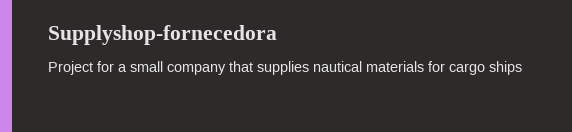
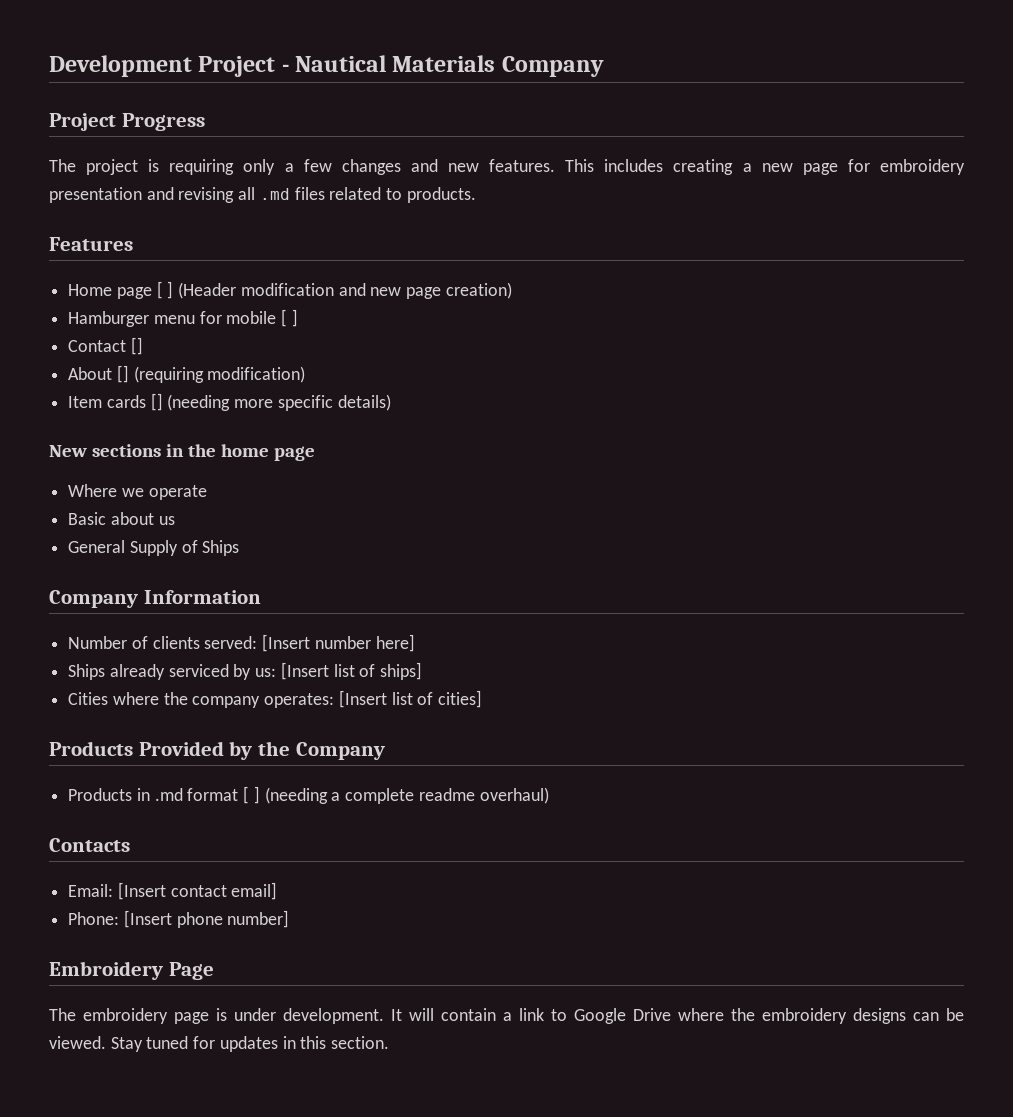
- Supplyshop-fornecedora
- Project for a small company that supplies nautical materials for cargo ships
+ Development Project - Nautical Materials Company
+ Project Progress
+ The project is requiring only a few changes and new features. This includes creating a new page for embroidery presentation and revising all .md files related to products.
+ Features
+ Home page [ ] (Header modification and new page creation)
+ Hamburger menu for mobile [ ]
+ Contact []
+ About [] (requiring modification)
+ Item cards [] (needing more specific details)
+ New sections in the home page
+ Where we operate
+ Basic about us
+ General Supply of Ships
+ Company Information
+ Number of clients served: [Insert number here]
+ Ships already serviced by us: [Insert list of ships]
+ Cities where the company operates: [Insert list of cities]
+ Products Provided by the Company
+ Products in .md format [ ] (needing a complete readme overhaul)
+ Contacts
+ Email: [Insert contact email]
+ Phone: [Insert phone number]
+ Embroidery Page
+ The embroidery page is under development. It will contain a link to Google Drive where the embroidery designs can be viewed. Stay tuned for updates in this section.

